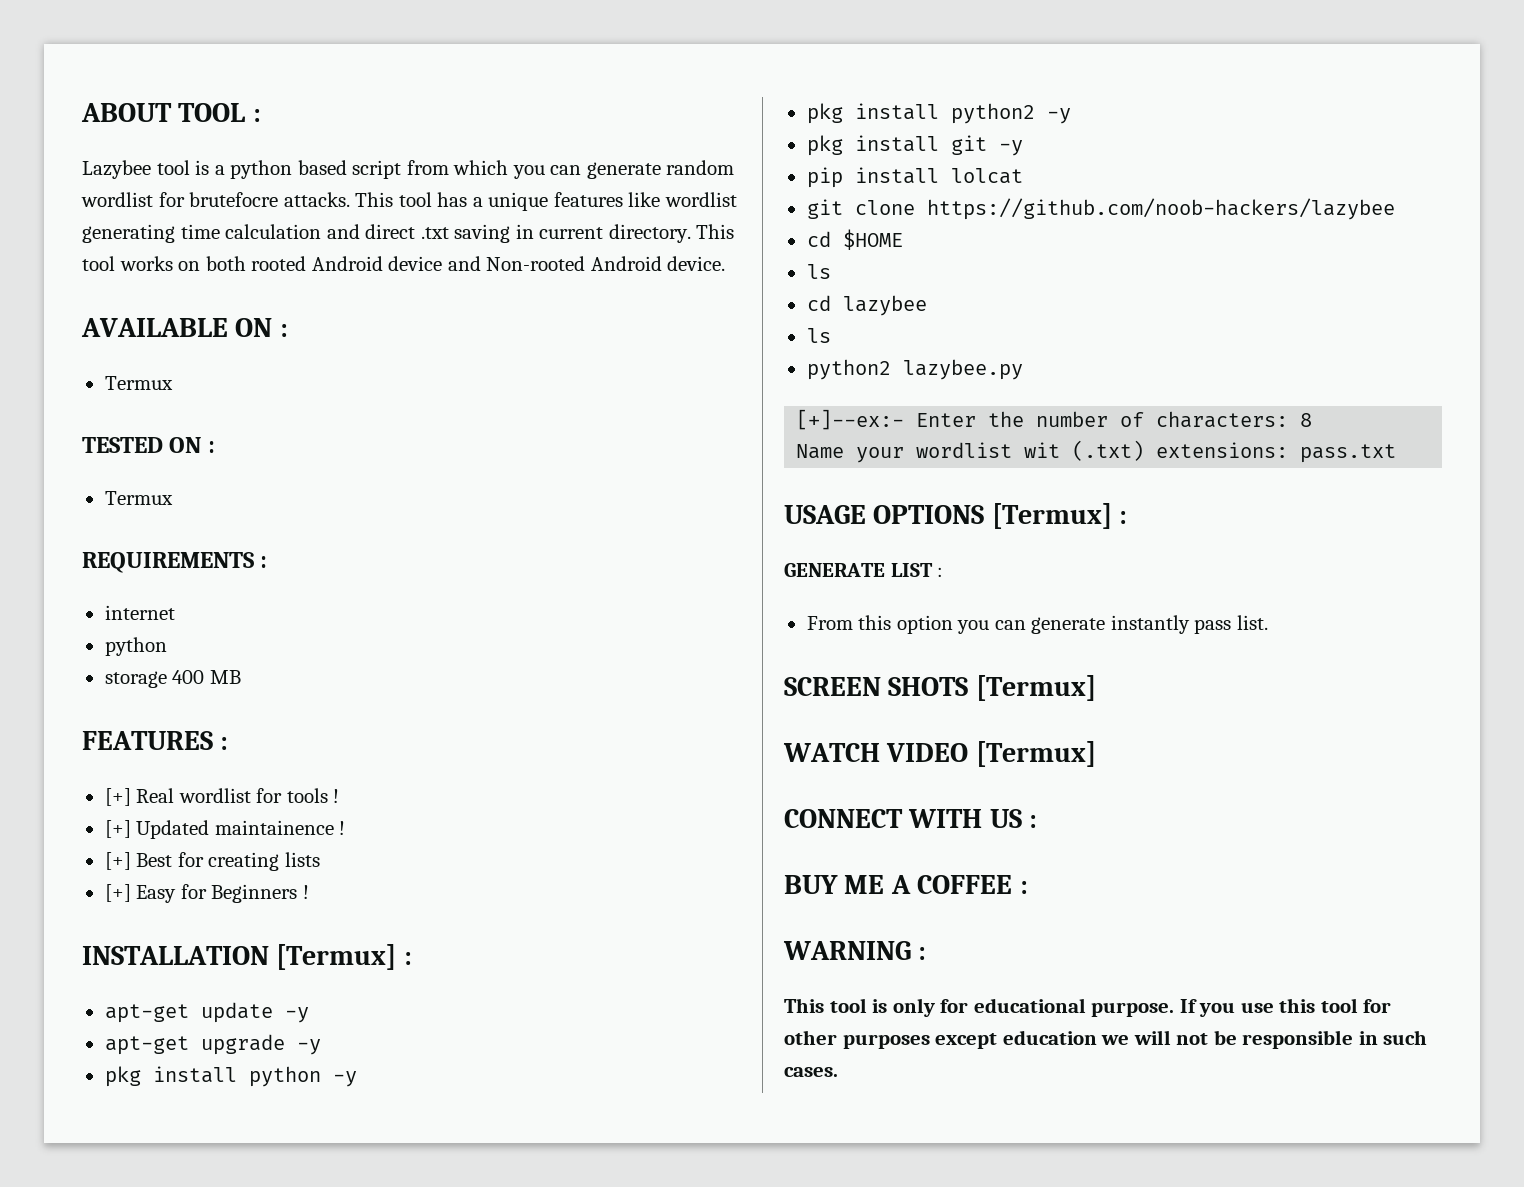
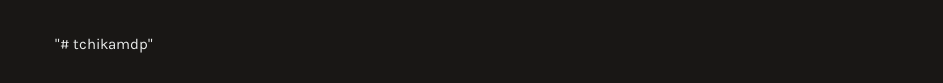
- ABOUT TOOL :
- Lazybee tool is a python based script from which you can generate random wordlist for brutefocre attacks. This tool has a unique features like wordlist generating time calculation and direct .txt saving in current directory. This tool works on both rooted Android device and Non-rooted Android device.
- AVAILABLE ON :
- Termux
- TESTED ON :
- Termux
- REQUIREMENTS :
- internet
- python
- storage 400 MB
- FEATURES :
- [+] Real wordlist for tools !
- [+] Updated maintainence !
- [+] Best for creating lists
- [+] Easy for Beginners !
- INSTALLATION [Termux] :
- apt-get update -y
- apt-get upgrade -y
- pkg install python -y
- pkg install python2 -y
- pkg install git -y
- pip install lolcat
- git clone https://github.com/noob-hackers/lazybee
- cd $HOME
- ls
- cd lazybee
- ls
- python2 lazybee.py
- [+]--ex:- Enter the number of characters: 8
- Name your wordlist wit (.txt) extensions: pass.txt
- USAGE OPTIONS [Termux] :
- GENERATE LIST :
- From this option you can generate instantly pass list.
- SCREEN SHOTS [Termux]
- WATCH VIDEO [Termux]
- CONNECT WITH US :
- BUY ME A COFFEE :
- WARNING :
- This tool is only for educational purpose. If you use this tool for other purposes except education we will not be responsible in such cases.
+ "# tchikamdp"

